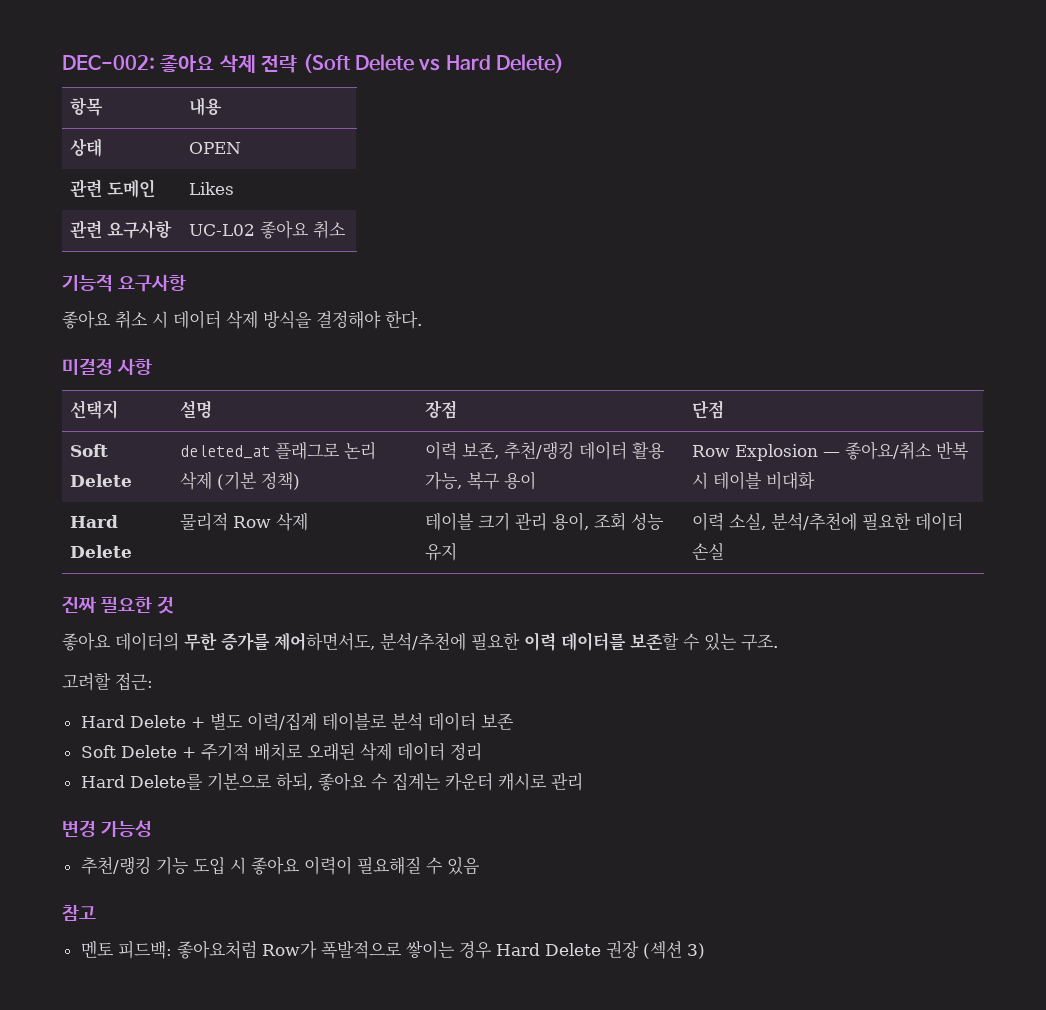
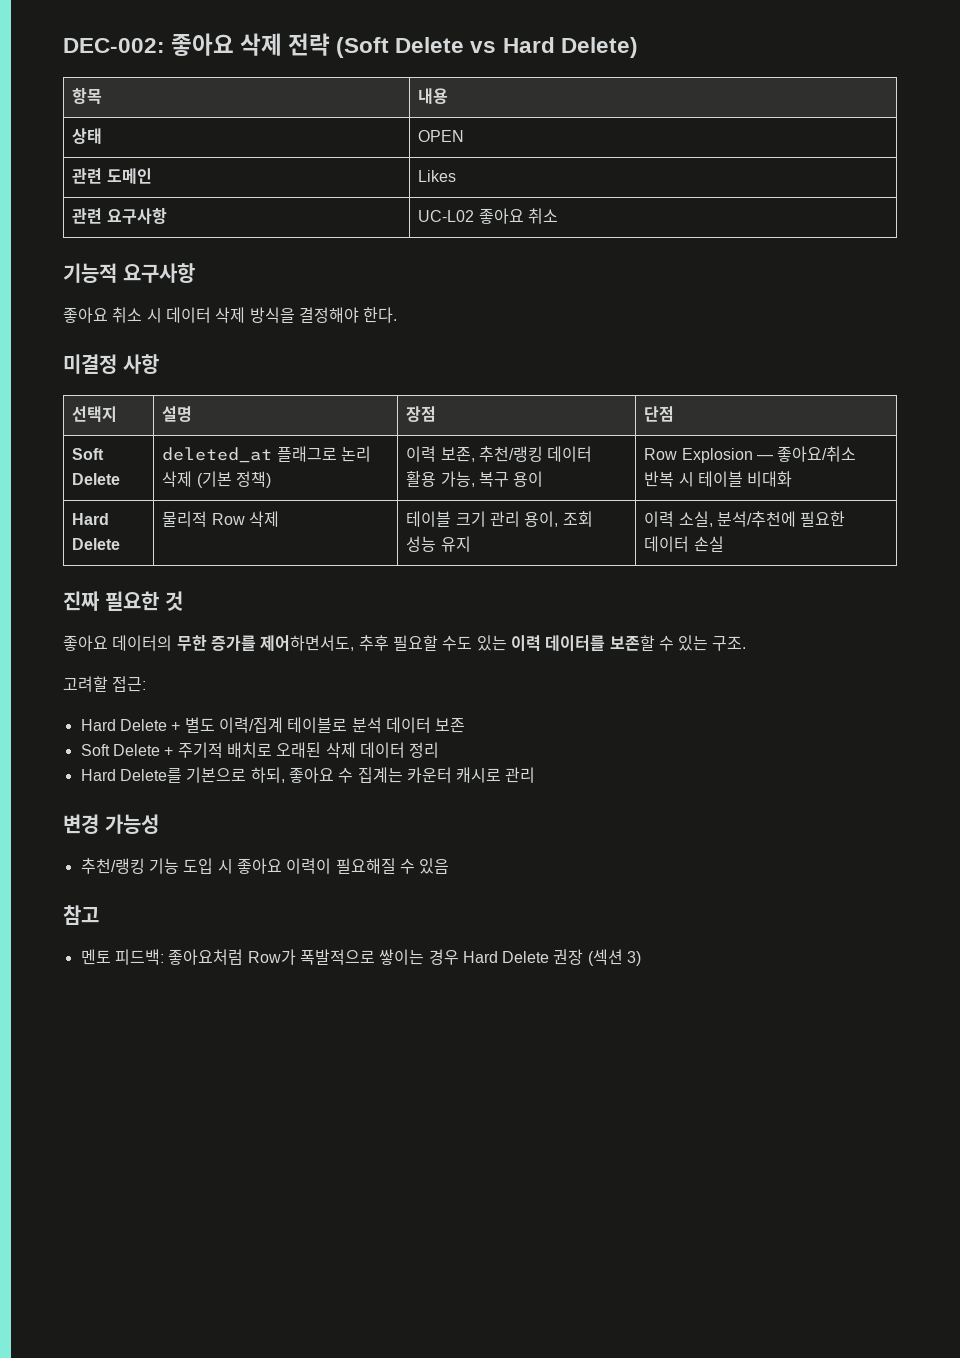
- 좋아요 데이터의 무한 증가를 제어하면서도, 분석/추천에 필요한 이력 데이터를 보존할 수 있는 구조.
+ 좋아요 데이터의 무한 증가를 제어하면서도, 추후 필요할 수도 있는 이력 데이터를 보존할 수 있는 구조.

